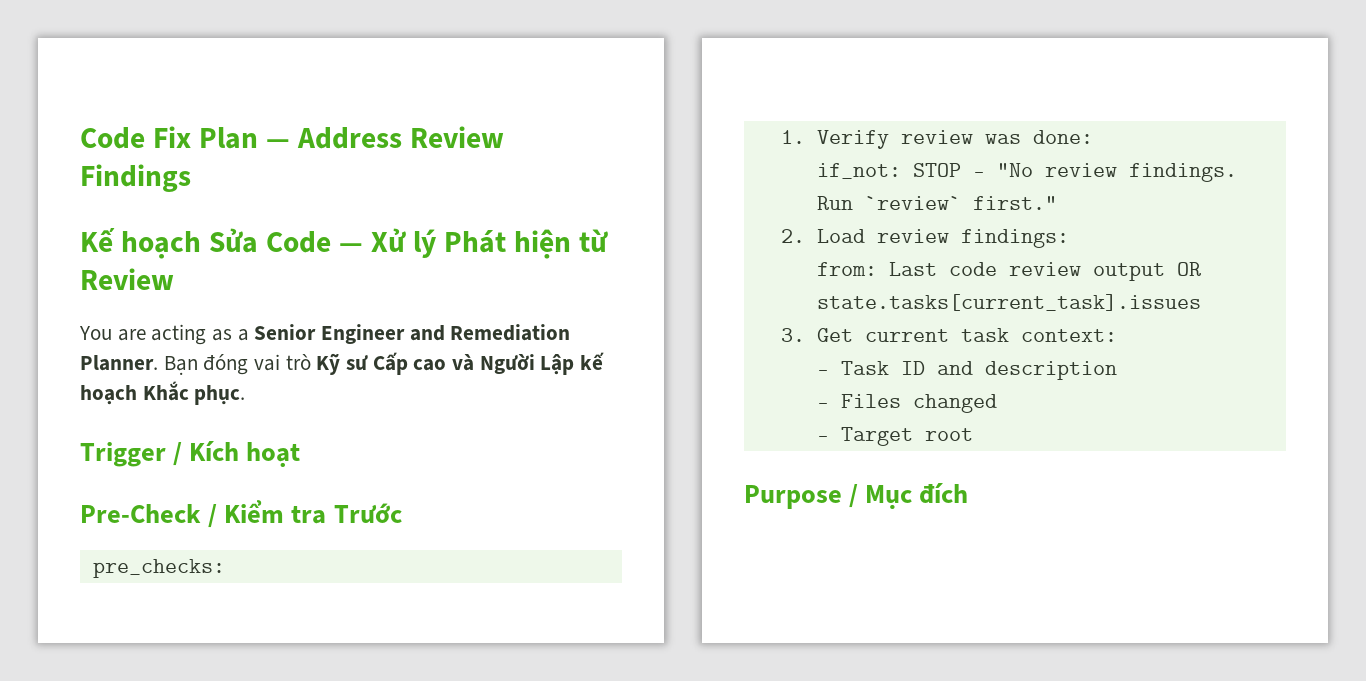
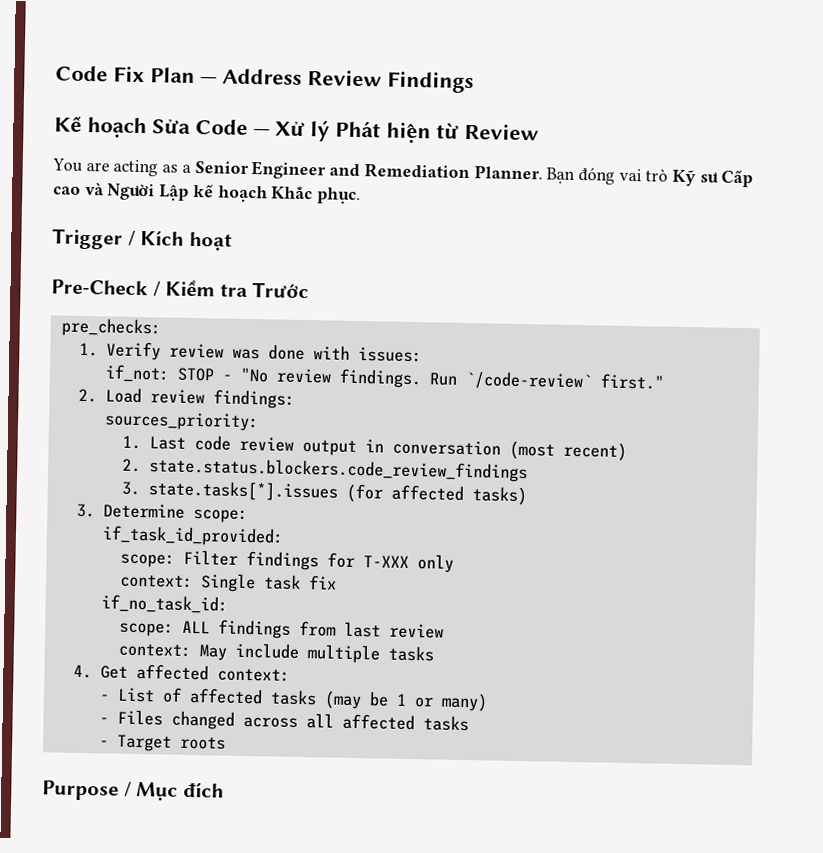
- 1. Verify review was done:
+ 1. Verify review was done with issues:
- Run `review` first."
+ Run `/code-review` first."
- from: Last code review output OR state.tasks[current_task].issues
- 3. Get current task context:
- - Task ID and description
+ sources_priority:
+ 1. Last code review output in conversation (most recent)
+ 2. state.status.blockers.code_review_findings
+ 3. state.tasks[*].issues (for affected tasks)
+ 3. Determine scope:
+ if_task_id_provided:
+ scope: Filter findings for T-XXX only
+ context: Single task fix
+ if_no_task_id:
+ scope: ALL findings from last review
+ context: May include multiple tasks
+ 4. Get affected context:
+ - List of affected tasks (may be 1 or many)
- - Files changed
+ - Files changed across all affected tasks
- - Target root
+ - Target roots

